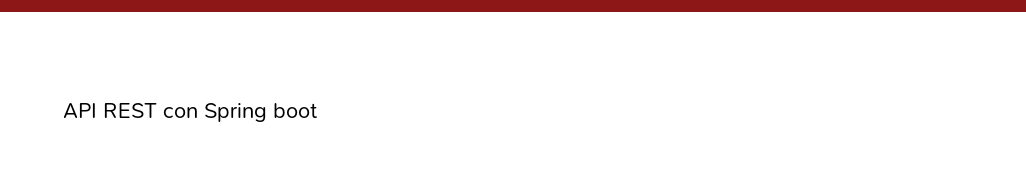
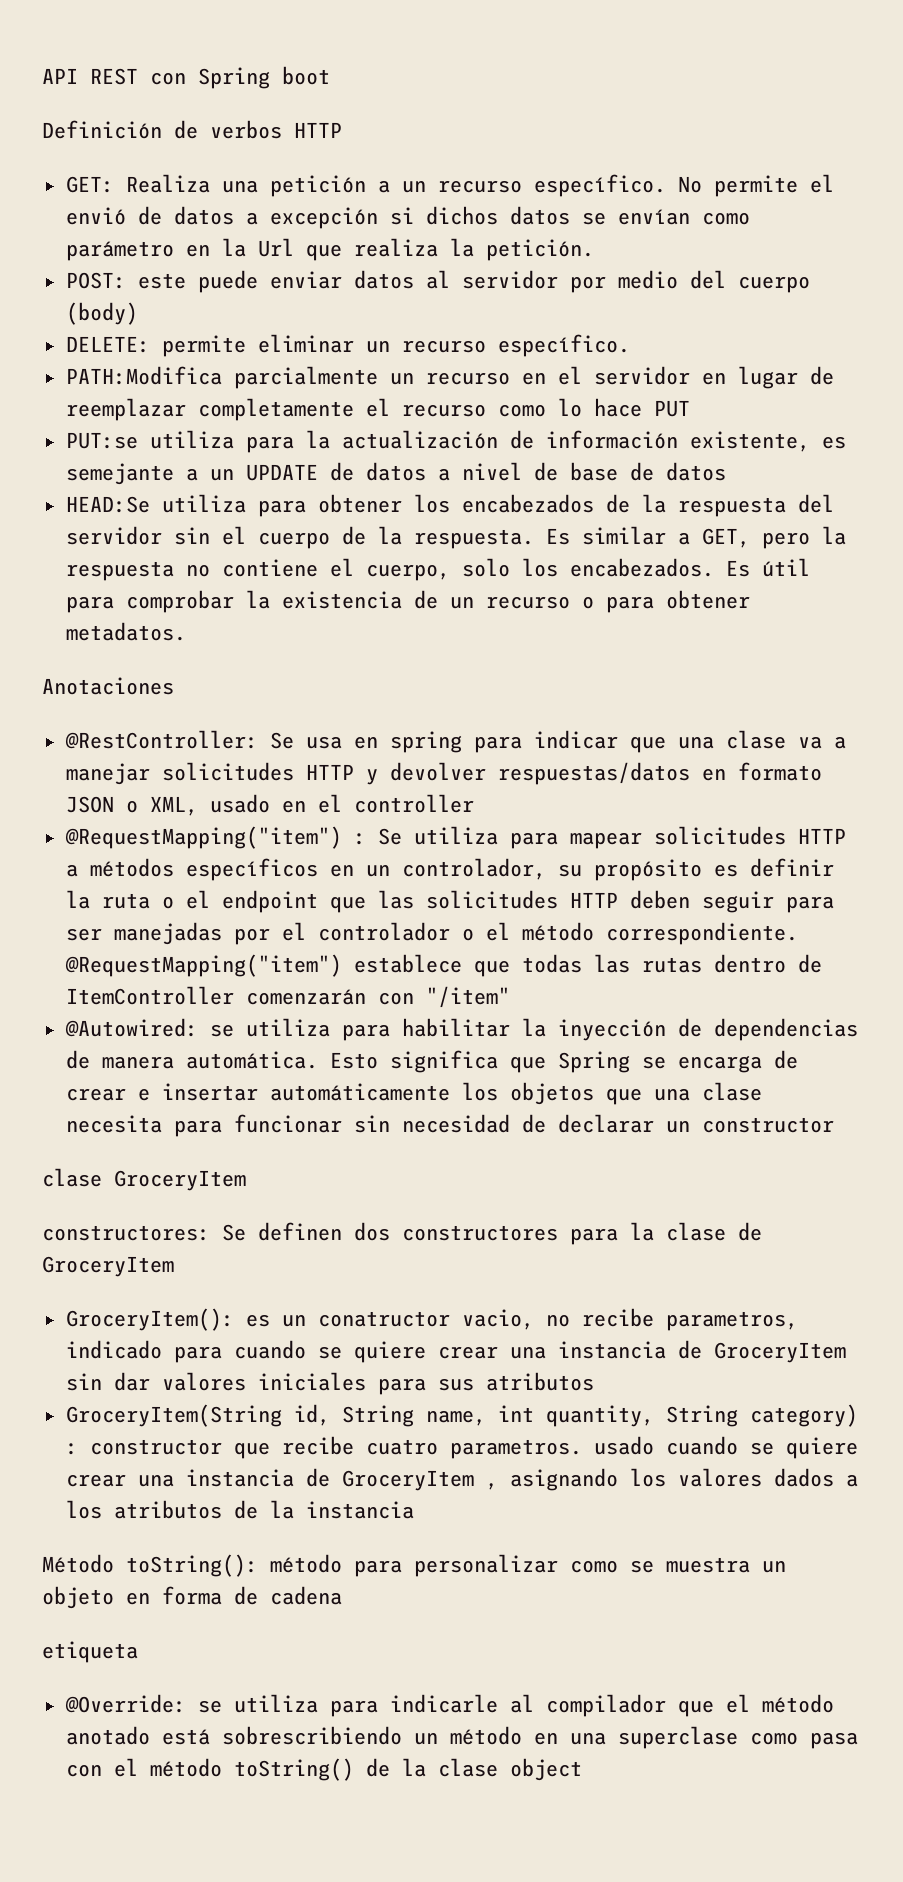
+ Definición de verbos HTTP
+ GET: Realiza una petición a un recurso específico. No permite el envió de datos a excepción si dichos datos se envían como parámetro en la Url que realiza la petición.
+ POST: este puede enviar datos al servidor por medio del cuerpo (body)
+ DELETE: permite eliminar un recurso específico.
+ PATH:Modifica parcialmente un recurso en el servidor en lugar de reemplazar completamente el recurso como lo hace PUT
+ PUT:se utiliza para la actualización de información existente, es semejante a un UPDATE de datos a nivel de base de datos
+ HEAD:Se utiliza para obtener los encabezados de la respuesta del servidor sin el cuerpo de la respuesta. Es similar a GET, pero la respuesta no contiene el cuerpo, solo los encabezados. Es útil para comprobar la existencia de un recurso o para obtener metadatos.
+ Anotaciones
+ @RestController: Se usa en spring para indicar que una clase va a manejar solicitudes HTTP y devolver respuestas/datos en formato JSON o XML, usado en el controller
+ @RequestMapping("item") : Se utiliza para mapear solicitudes HTTP a métodos específicos en un controlador, su propósito es definir la ruta o el endpoint que las solicitudes HTTP deben seguir para ser manejadas por el controlador o el método correspondiente. @RequestMapping("item") establece que todas las rutas dentro de ItemController comenzarán con "/item"
+ @Autowired: se utiliza para habilitar la inyección de dependencias de manera automática. Esto significa que Spring se encarga de crear e insertar automáticamente los objetos que una clase necesita para funcionar sin necesidad de declarar un constructor
+ clase GroceryItem
+ constructores: Se definen dos constructores para la clase de GroceryItem
+ GroceryItem(): es un conatructor vacio, no recibe parametros, indicado para cuando se quiere crear una instancia de GroceryItem sin dar valores iniciales para sus atributos
+ GroceryItem(String id, String name, int quantity, String category) : constructor que recibe cuatro parametros. usado cuando se quiere crear una instancia de GroceryItem , asignando los valores dados a los atributos de la instancia
+ Método toString(): método para personalizar como se muestra un objeto en forma de cadena
+ etiqueta
+ @Override: se utiliza para indicarle al compilador que el método anotado está sobrescribiendo un método en una superclase como pasa con el método toString() de la clase object

